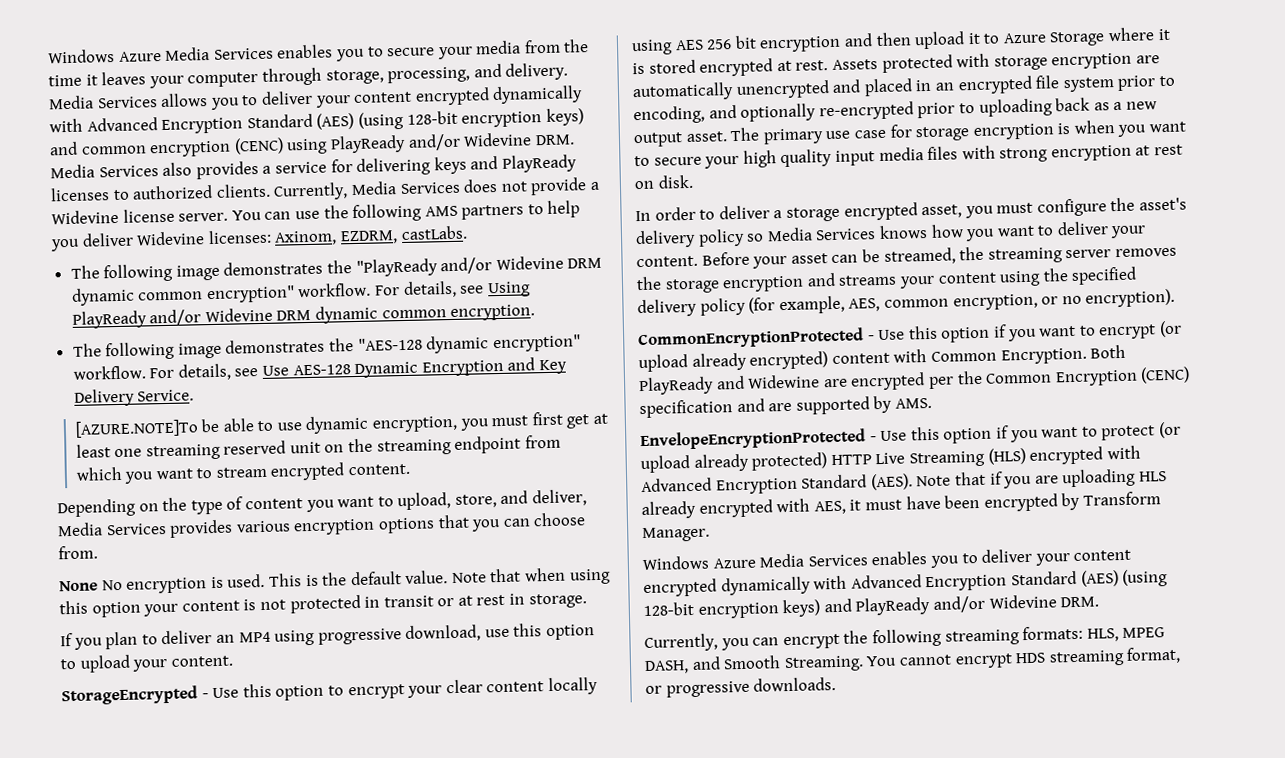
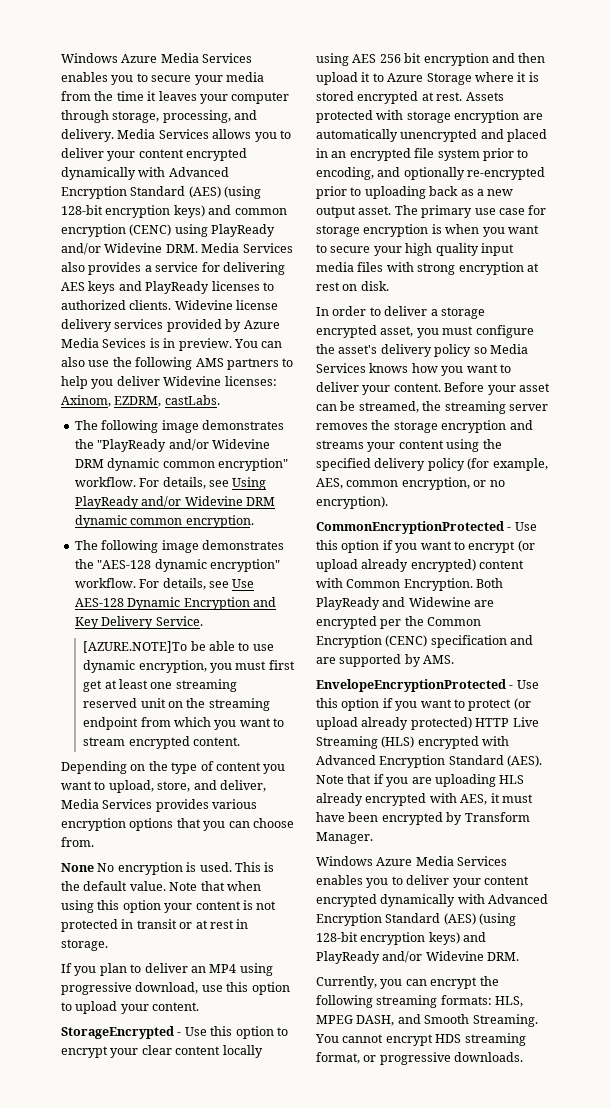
- Media Services allows you to deliver your content encrypted dynamically with Advanced Encryption Standard (AES) (using 128-bit encryption keys) and common encryption (CENC) using PlayReady and/or Widevine DRM. Media Services also provides a service for delivering keys and PlayReady licenses to authorized clients.
+ Media Services allows you to deliver your content encrypted dynamically with Advanced Encryption Standard (AES) (using 128-bit encryption keys) and common encryption (CENC) using PlayReady and/or Widevine DRM. Media Services also provides a service for delivering AES keys and PlayReady licenses to authorized clients.
- Currently, Media Services does not provide a Widevine license server.
+ Widevine license delivery services provided by Azure Media Sevices is in preview.
- You can use the following AMS partners to help you deliver Widevine licenses: Axinom, EZDRM, castLabs.
+ You can also use the following AMS partners to help you deliver Widevine licenses: Axinom, EZDRM, castLabs.

